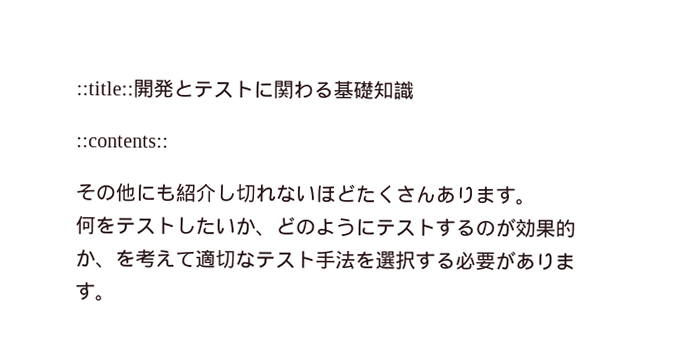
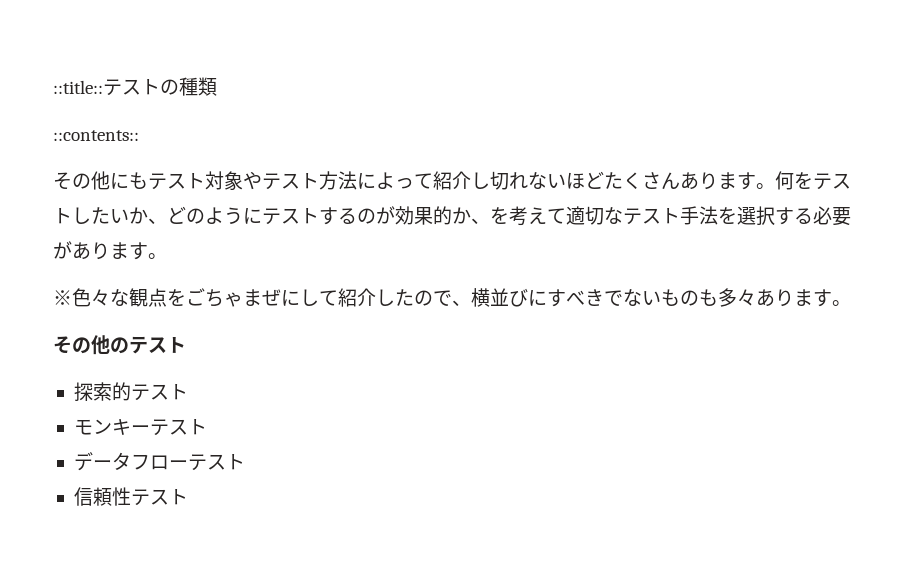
- ::title::開発とテストに関わる基礎知識
+ ::title::テストの種類
  ::contents::
- その他にも紹介し切れないほどたくさんあります。
- 何をテストしたいか、どのようにテストするのが効果的か、を考えて適切なテスト手法を選択する必要があります。
+ その他にもテスト対象やテスト方法によって紹介し切れないほどたくさんあります。何をテストしたいか、どのようにテストするのが効果的か、を考えて適切なテスト手法を選択する必要があります。
+ ※色々な観点をごちゃまぜにして紹介したので、横並びにすべきでないものも多々あります。
+ その他のテスト
+ 探索的テスト
+ モンキーテスト
+ データフローテスト
+ 信頼性テスト

